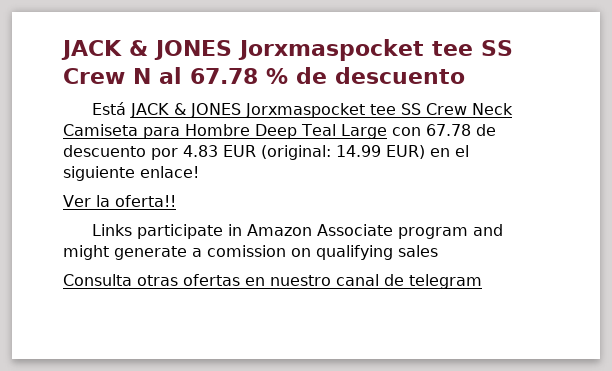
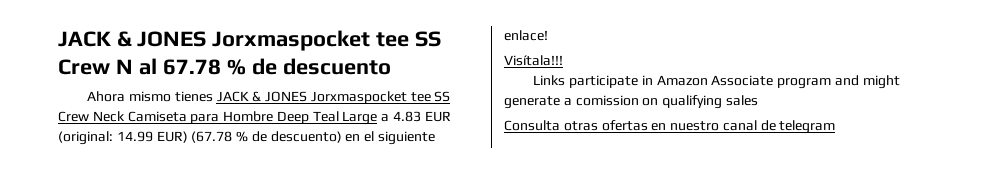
- Está JACK & JONES Jorxmaspocket tee SS Crew Neck Camiseta para Hombre Deep Teal Large con 67.78 de descuento por 4.83 EUR (original: 14.99 EUR) en el siguiente enlace!
+ Ahora mismo tienes JACK & JONES Jorxmaspocket tee SS Crew Neck Camiseta para Hombre Deep Teal Large a 4.83 EUR (original: 14.99 EUR) (67.78 % de descuento) en el siguiente enlace!
- Ver la oferta!!
+ Visítala!!!

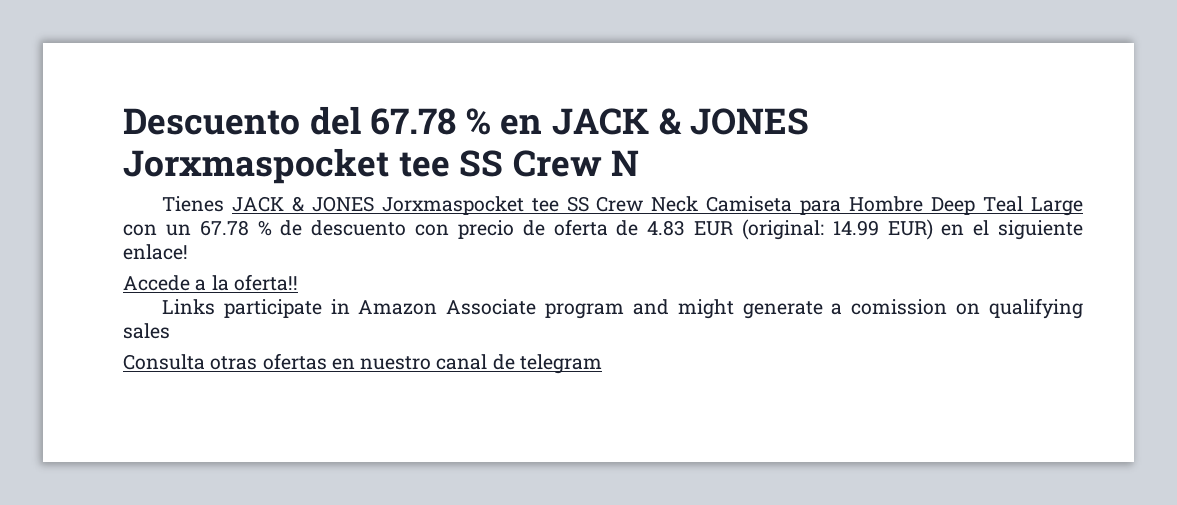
- JACK & JONES Jorxmaspocket tee SS Crew N al 67.78 % de descuento
- Ahora mismo tienes JACK & JONES Jorxmaspocket tee SS Crew Neck Camiseta para Hombre Deep Teal Large a 4.83 EUR (original: 14.99 EUR) (67.78 % de descuento) en el siguiente enlace!
+ Descuento del 67.78 % en JACK & JONES Jorxmaspocket tee SS Crew N
+ Tienes JACK & JONES Jorxmaspocket tee SS Crew Neck Camiseta para Hombre Deep Teal Large con un 67.78 % de descuento con precio de oferta de 4.83 EUR (original: 14.99 EUR) en el siguiente enlace!
- Visítala!!!
+ Accede a la oferta!!

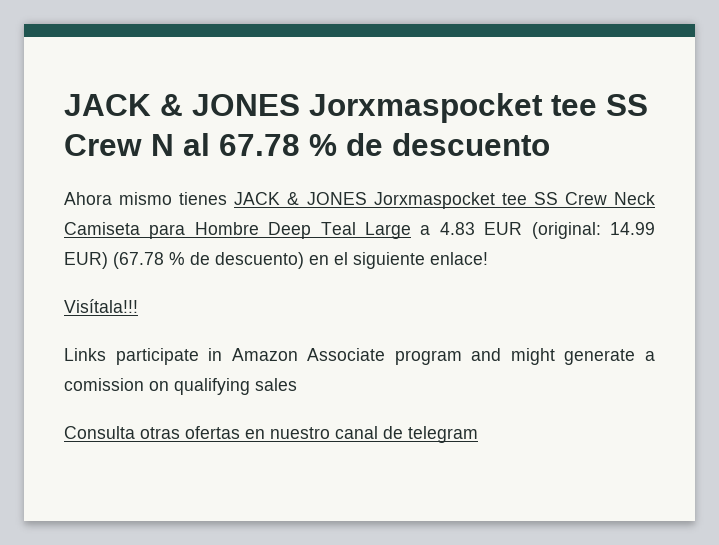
- Descuento del 67.78 % en JACK & JONES Jorxmaspocket tee SS Crew N
- Tienes JACK & JONES Jorxmaspocket tee SS Crew Neck Camiseta para Hombre Deep Teal Large con un 67.78 % de descuento con precio de oferta de 4.83 EUR (original: 14.99 EUR) en el siguiente enlace!
+ JACK & JONES Jorxmaspocket tee SS Crew N al 67.78 % de descuento
+ Ahora mismo tienes JACK & JONES Jorxmaspocket tee SS Crew Neck Camiseta para Hombre Deep Teal Large a 4.83 EUR (original: 14.99 EUR) (67.78 % de descuento) en el siguiente enlace!
- Accede a la oferta!!
+ Visítala!!!

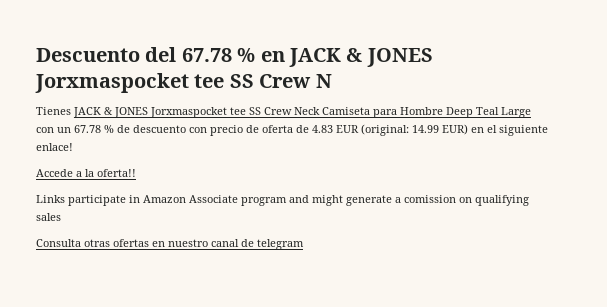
- JACK & JONES Jorxmaspocket tee SS Crew N al 67.78 % de descuento
- Ahora mismo tienes JACK & JONES Jorxmaspocket tee SS Crew Neck Camiseta para Hombre Deep Teal Large a 4.83 EUR (original: 14.99 EUR) (67.78 % de descuento) en el siguiente enlace!
+ Descuento del 67.78 % en JACK & JONES Jorxmaspocket tee SS Crew N
+ Tienes JACK & JONES Jorxmaspocket tee SS Crew Neck Camiseta para Hombre Deep Teal Large con un 67.78 % de descuento con precio de oferta de 4.83 EUR (original: 14.99 EUR) en el siguiente enlace!
- Visítala!!!
+ Accede a la oferta!!

